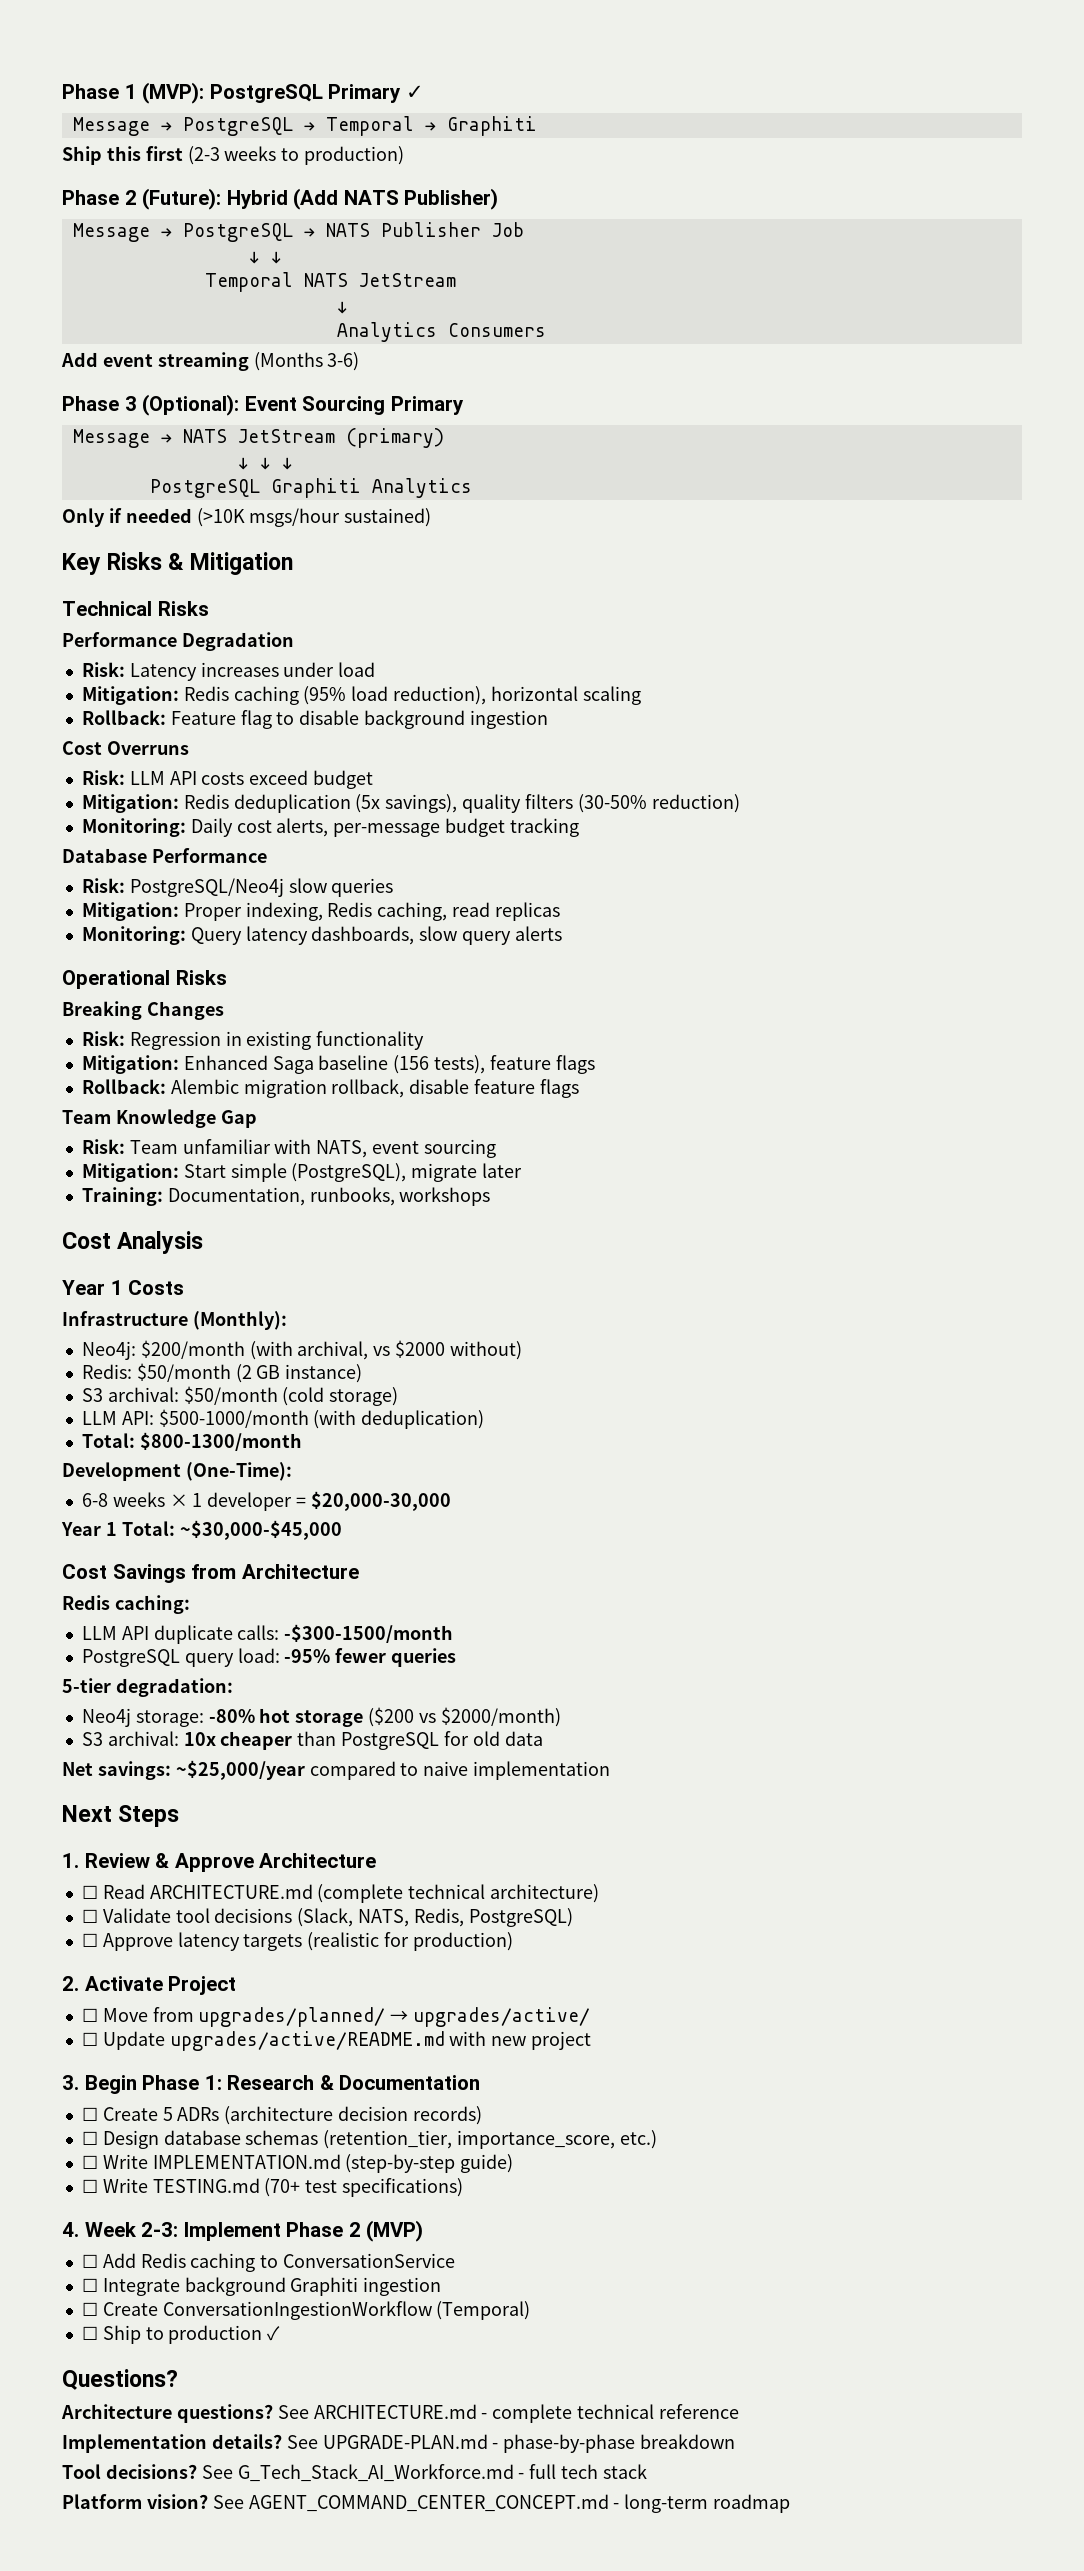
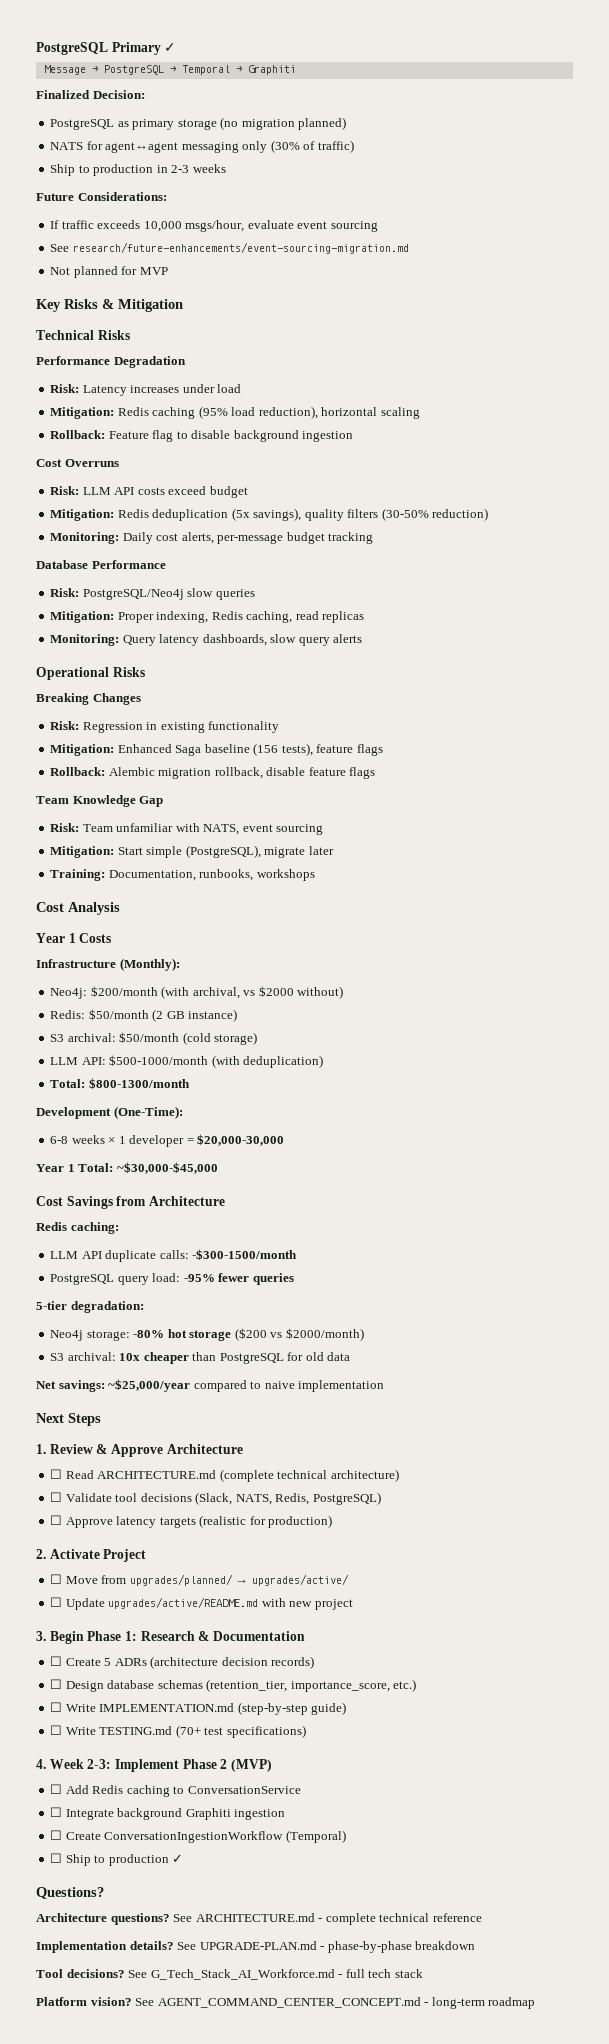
- Phase 1 (MVP): PostgreSQL Primary ✓
+ PostgreSQL Primary ✓
- Ship this first (2-3 weeks to production)
- Phase 2 (Future): Hybrid (Add NATS Publisher)
- Message → PostgreSQL → NATS Publisher Job
- ↓ ↓
- Temporal NATS JetStream
- ↓
- Analytics Consumers
- Add event streaming (Months 3-6)
- Phase 3 (Optional): Event Sourcing Primary
- Message → NATS JetStream (primary)
- ↓ ↓ ↓
- PostgreSQL Graphiti Analytics
- Only if needed (>10K msgs/hour sustained)
+ Finalized Decision:
+ PostgreSQL as primary storage (no migration planned)
+ NATS for agent↔agent messaging only (30% of traffic)
+ Ship to production in 2-3 weeks
+ Future Considerations:
+ If traffic exceeds 10,000 msgs/hour, evaluate event sourcing
+ See research/future-enhancements/event-sourcing-migration.md
+ Not planned for MVP

